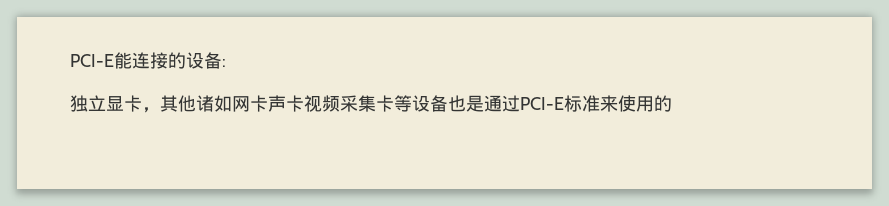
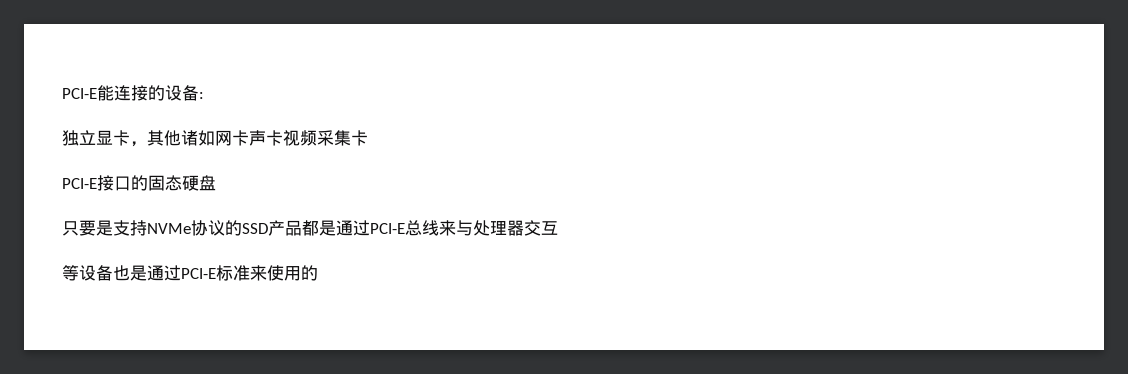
- 独立显卡，其他诸如网卡声卡视频采集卡等设备也是通过PCI-E标准来使用的
+ 独立显卡，其他诸如网卡声卡视频采集卡
+ PCI-E接口的固态硬盘
+ 只要是支持NVMe协议的SSD产品都是通过PCI-E总线来与处理器交互
+ 等设备也是通过PCI-E标准来使用的

